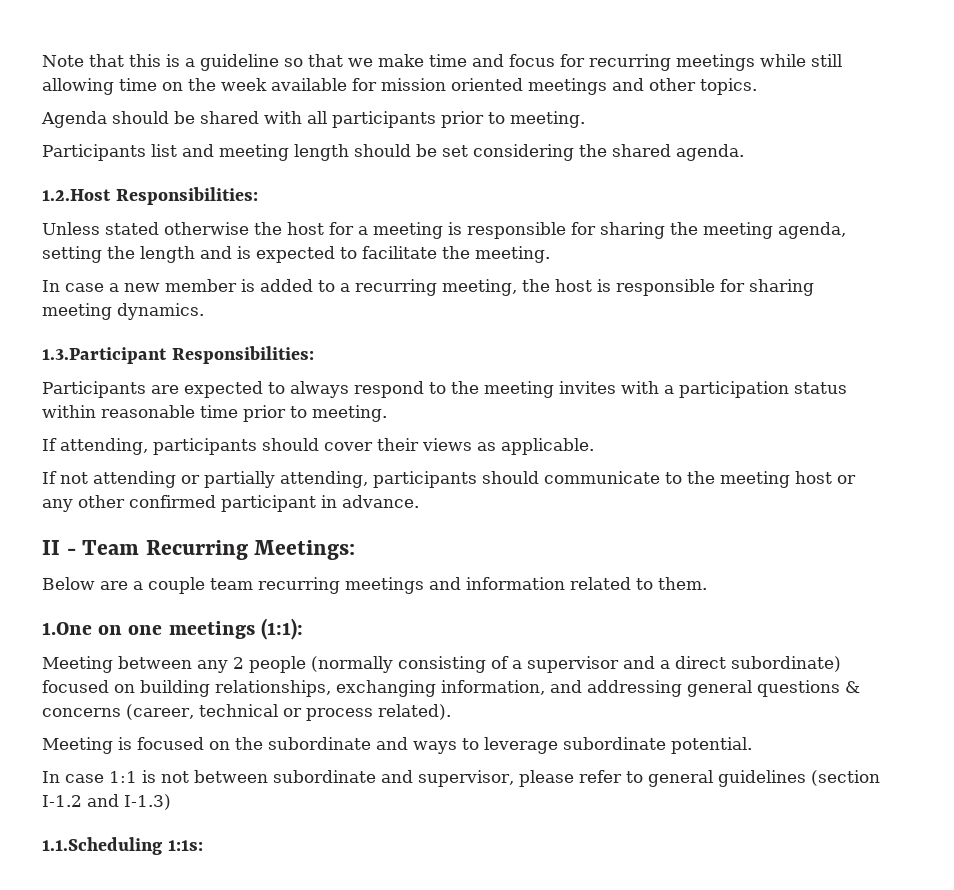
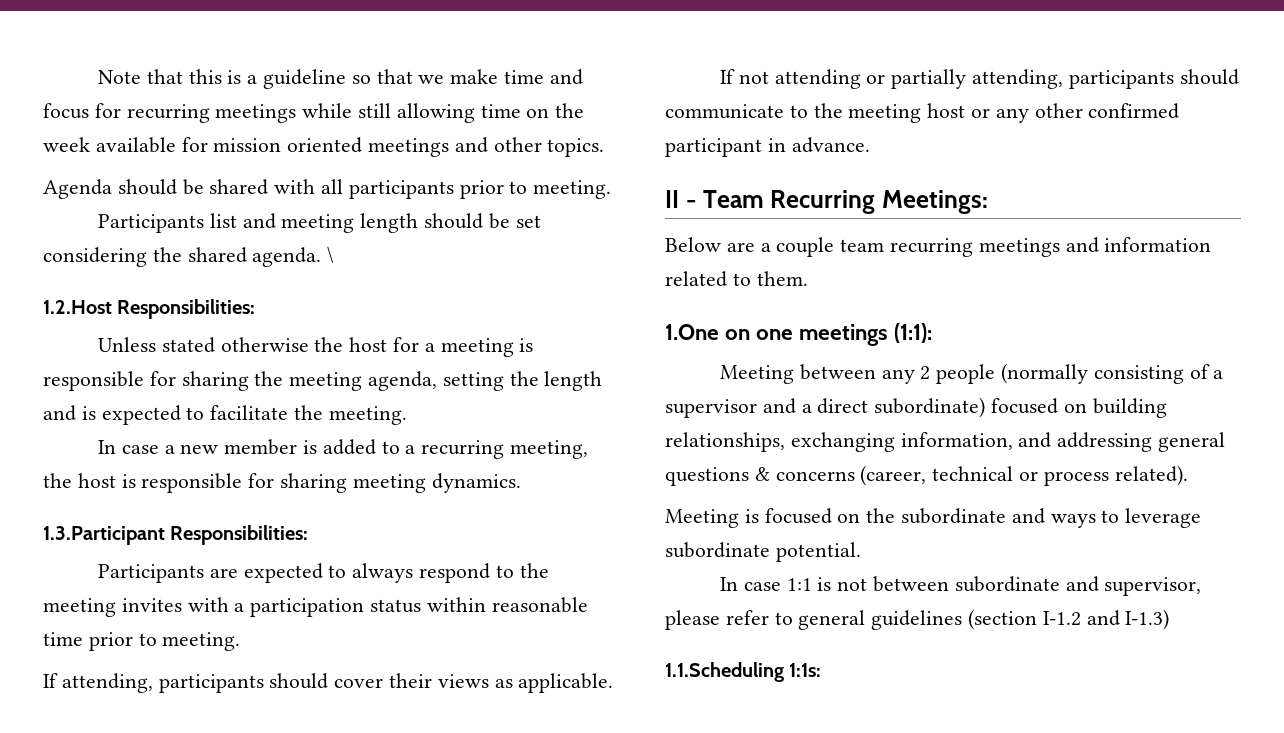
+ \

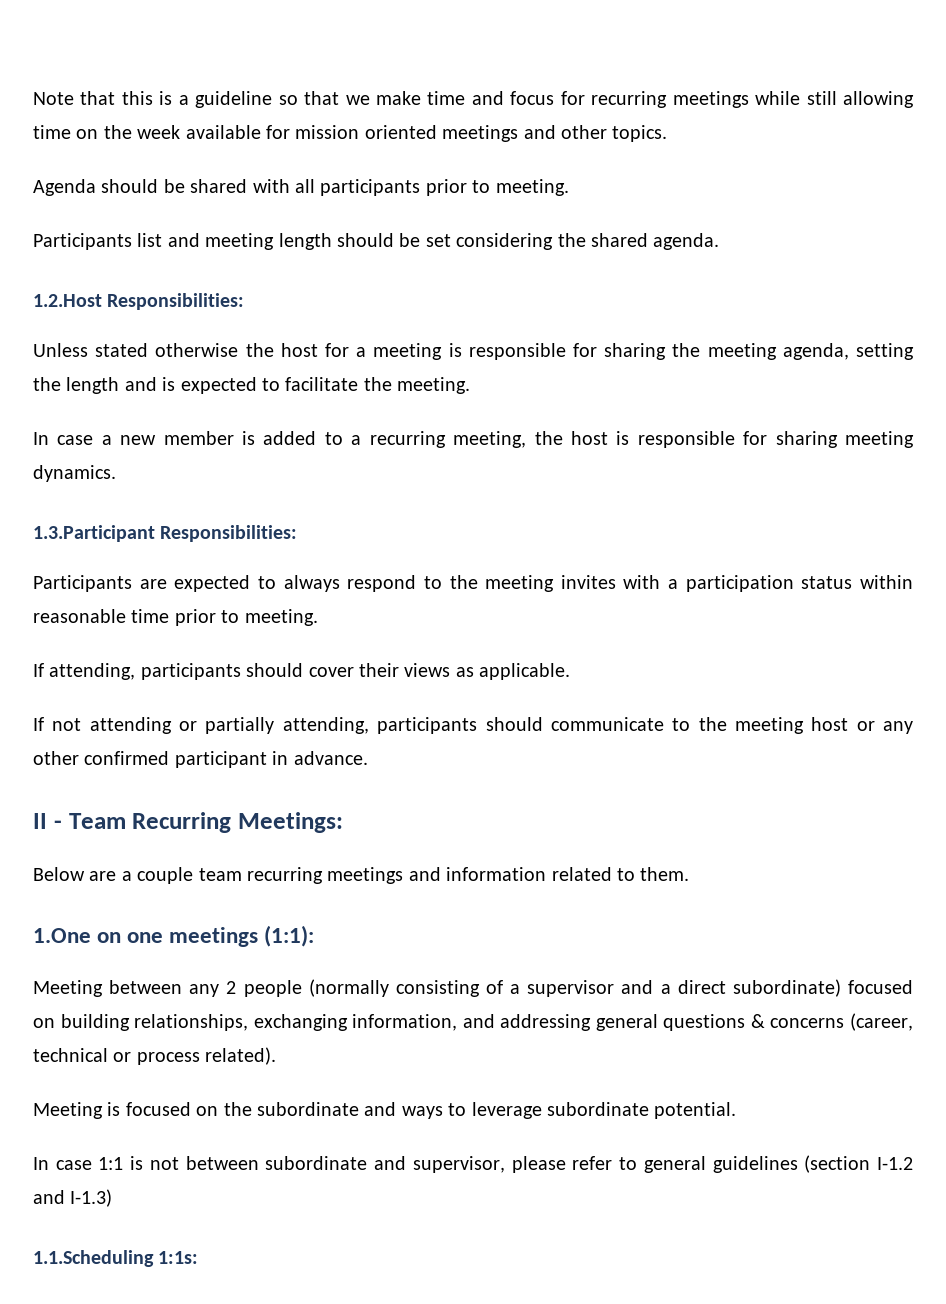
- \

